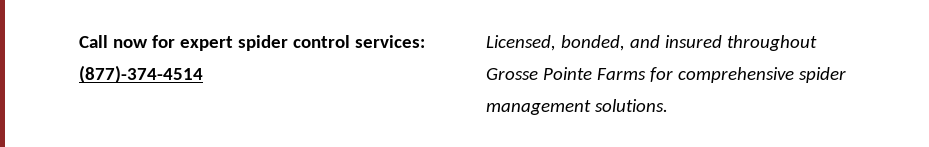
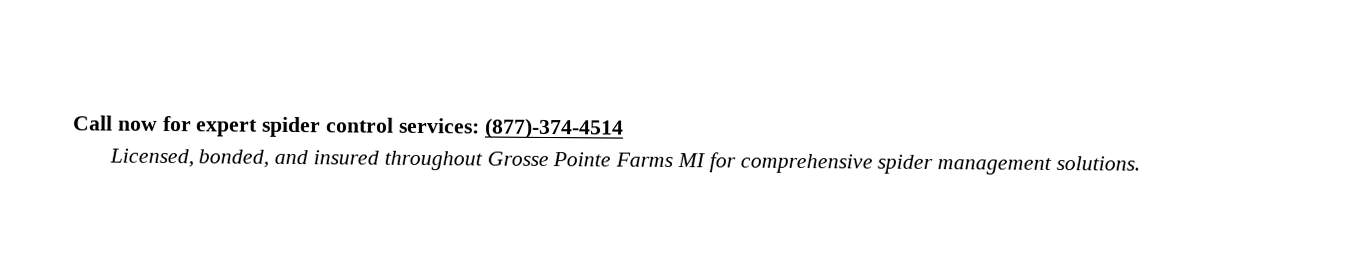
- Licensed, bonded, and insured throughout Grosse Pointe Farms for comprehensive spider management solutions.
+ Licensed, bonded, and insured throughout Grosse Pointe Farms MI for comprehensive spider management solutions.

